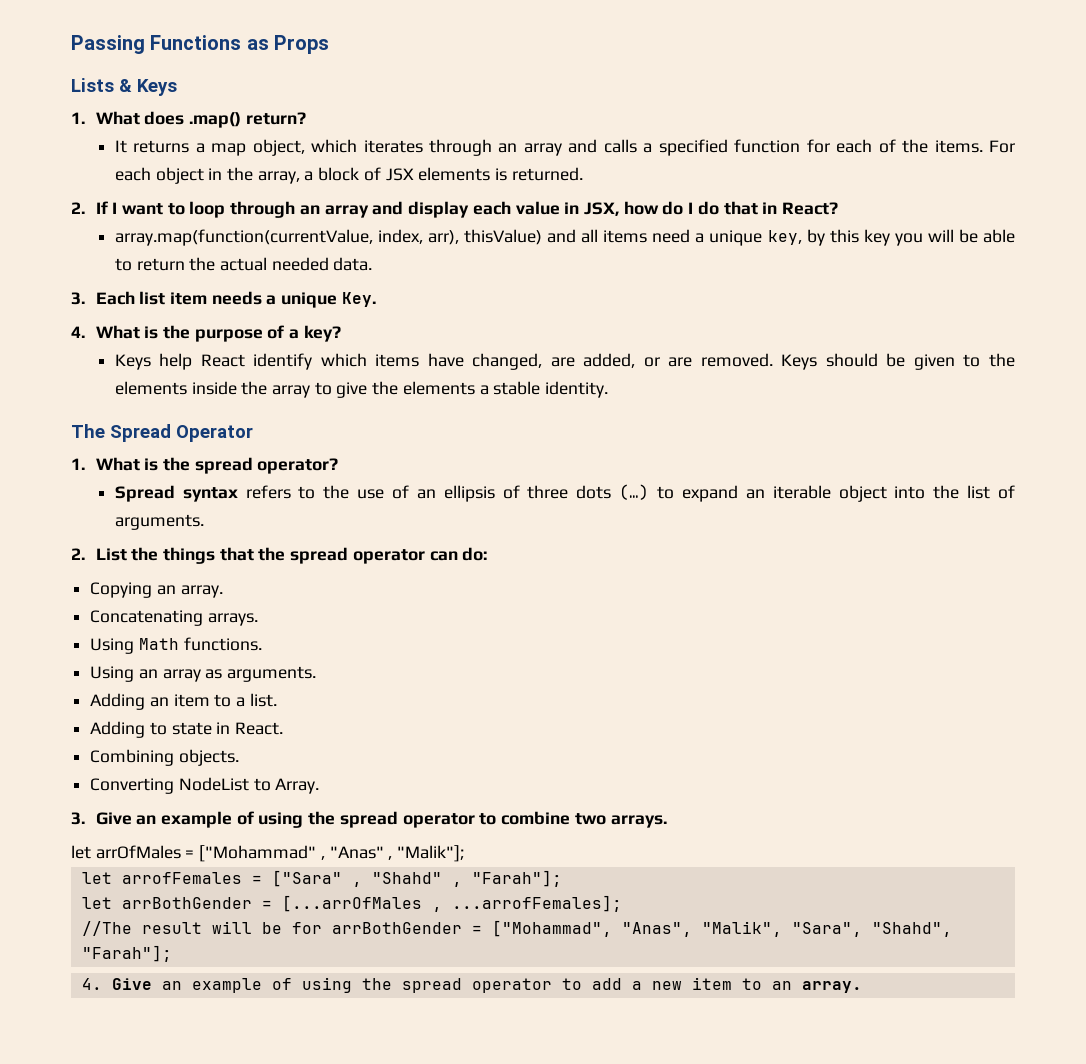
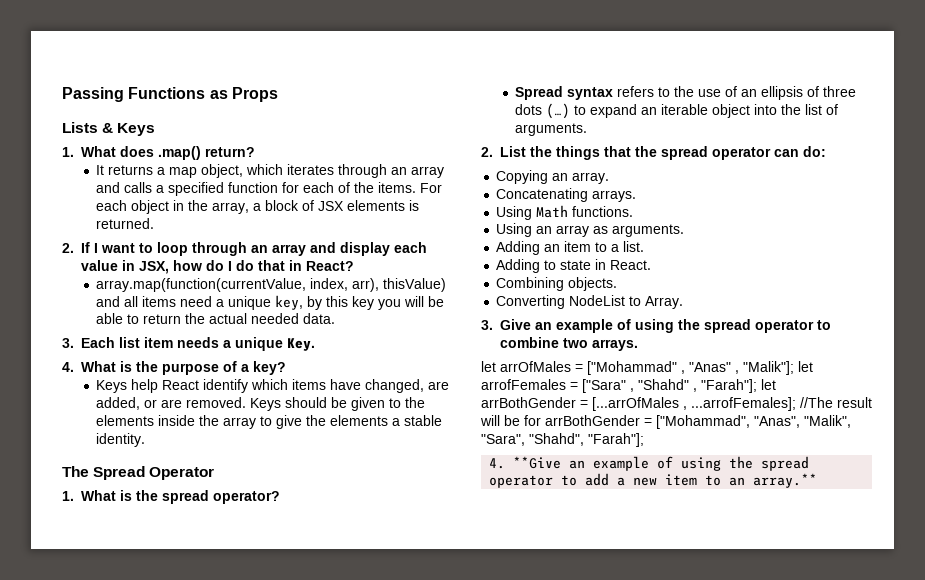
- let arrOfMales = ["Mohammad" , "Anas" , "Malik"];
- let arrofFemales = ["Sara" , "Shahd" , "Farah"];
- let arrBothGender = [...arrOfMales , ...arrofFemales];
- //The result will be for arrBothGender = ["Mohammad", "Anas", "Malik", "Sara", "Shahd", "Farah"];
+ let arrOfMales = ["Mohammad" , "Anas" , "Malik"]; let arrofFemales = ["Sara" , "Shahd" , "Farah"]; let arrBothGender = [...arrOfMales , ...arrofFemales]; //The result will be for arrBothGender = ["Mohammad", "Anas", "Malik", "Sara", "Shahd", "Farah"];
- 4. Give an example of using the spread operator to add a new item to an array.
+ 4. **Give an example of using the spread operator to add a new item to an array.**

